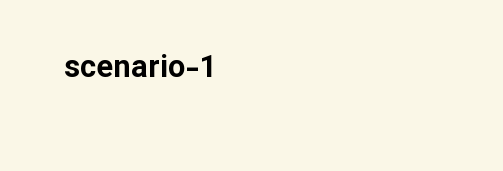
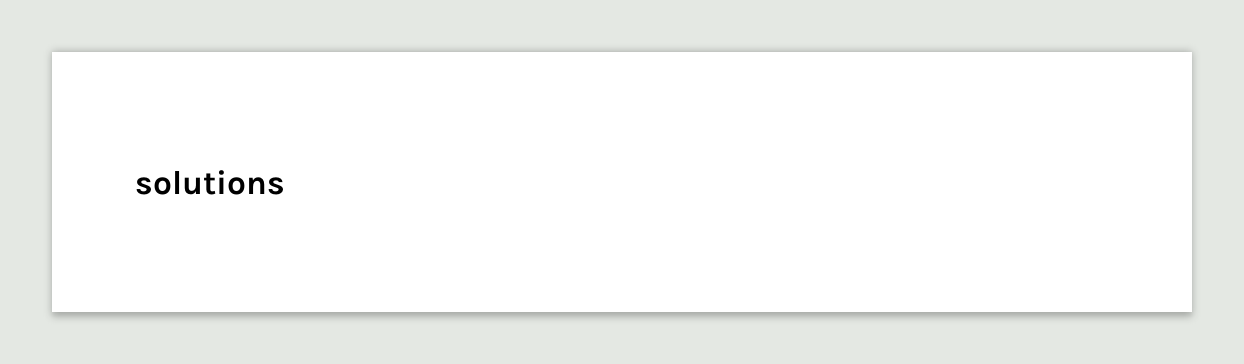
- scenario-1
+ solutions

